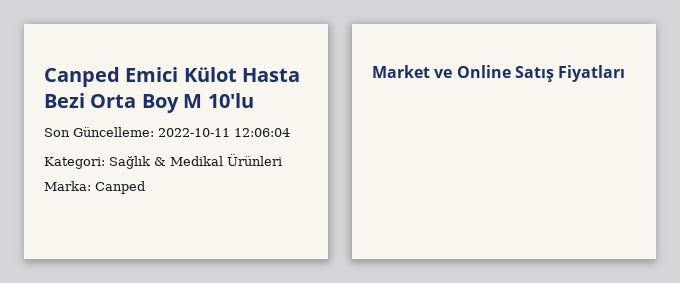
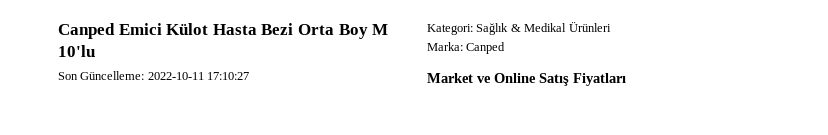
- Son Güncelleme: 2022-10-11 12:06:04
+ Son Güncelleme: 2022-10-11 17:10:27

